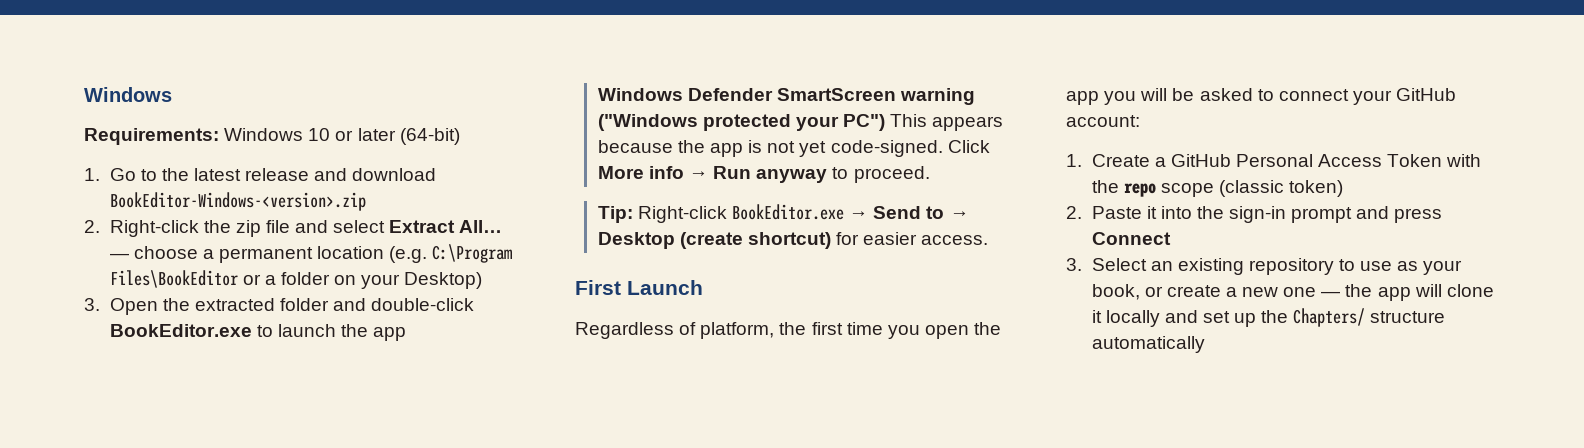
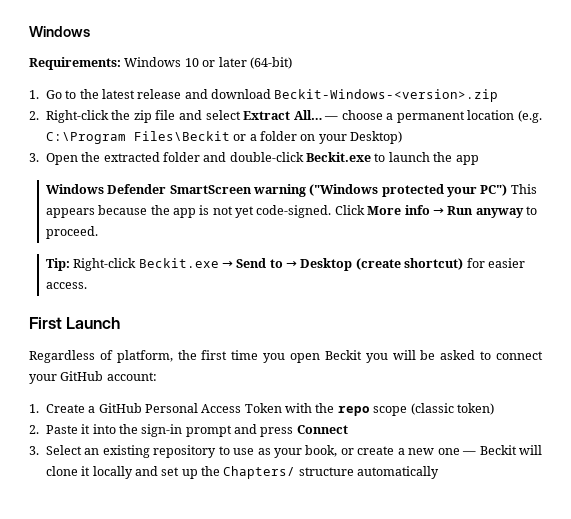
- 1. Go to the latest release and download BookEditor-Windows-<version>.zip
+ 1. Go to the latest release and download Beckit-Windows-<version>.zip
- — choose a permanent location (e.g. C:\Program Files\BookEditor or a folder on your Desktop)
+ — choose a permanent location (e.g. C:\Program Files\Beckit or a folder on your Desktop)
- 3. Open the extracted folder and double-click BookEditor.exe to launch the app
+ 3. Open the extracted folder and double-click Beckit.exe to launch the app
- Tip: Right-click BookEditor.exe → Send to → Desktop (create shortcut) for easier access.
+ Tip: Right-click Beckit.exe → Send to → Desktop (create shortcut) for easier access.
- Regardless of platform, the first time you open the app you will be asked to connect your GitHub account:
+ Regardless of platform, the first time you open Beckit you will be asked to connect your GitHub account:
- 3. Select an existing repository to use as your book, or create a new one — the app will clone it locally and set up the Chapters/ structure automatically
+ 3. Select an existing repository to use as your book, or create a new one — Beckit will clone it locally and set up the Chapters/ structure automatically

